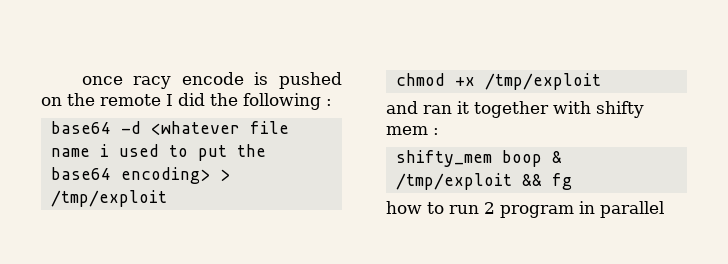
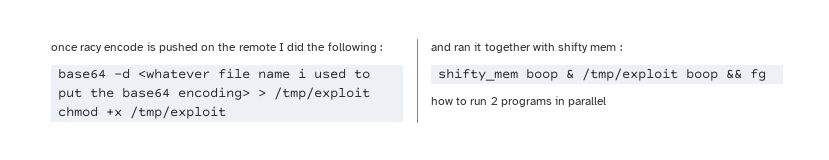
- shifty_mem boop & /tmp/exploit && fg
+ shifty_mem boop & /tmp/exploit boop && fg
- how to run 2 program in parallel
+ how to run 2 programs in parallel

